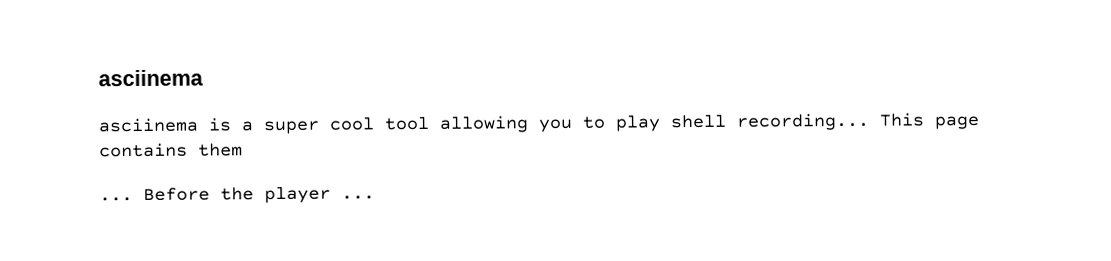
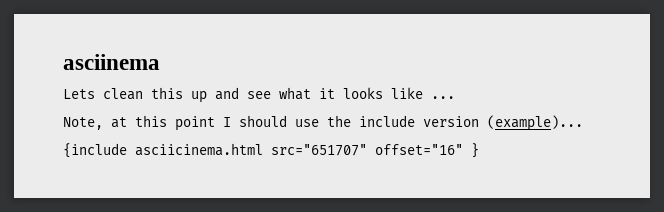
- asciinema is a super cool tool allowing you to play shell recording... This page contains them
- ... Before the player ...
+ Lets clean this up and see what it looks like ...
+ Note, at this point I should use the include version (example)...
+ {include asciicinema.html src="651707" offset="16" }

